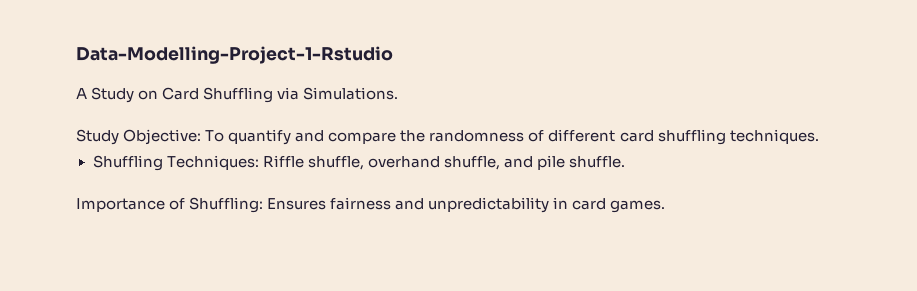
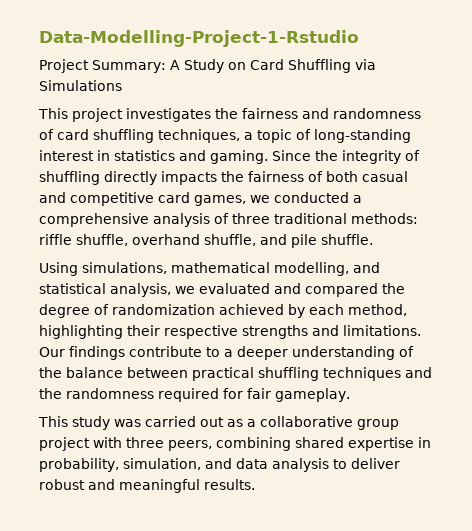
- A Study on Card Shuffling via Simulations.
- Study Objective: To quantify and compare the randomness of different card shuffling techniques.
- Shuffling Techniques: Riffle shuffle, overhand shuffle, and pile shuffle.
+ Project Summary: A Study on Card Shuffling via Simulations
+ This project investigates the fairness and randomness of card shuffling techniques, a topic of long-standing interest in statistics and gaming. Since the integrity of shuffling directly impacts the fairness of both casual and competitive card games, we conducted a comprehensive analysis of three traditional methods: riffle shuffle, overhand shuffle, and pile shuffle.
- Importance of Shuffling: Ensures fairness and unpredictability in card games.
+ Using simulations, mathematical modelling, and statistical analysis, we evaluated and compared the degree of randomization achieved by each method, highlighting their respective strengths and limitations. Our findings contribute to a deeper understanding of the balance between practical shuffling techniques and the randomness required for fair gameplay.
+ This study was carried out as a collaborative group project with three peers, combining shared expertise in probability, simulation, and data analysis to deliver robust and meaningful results.

